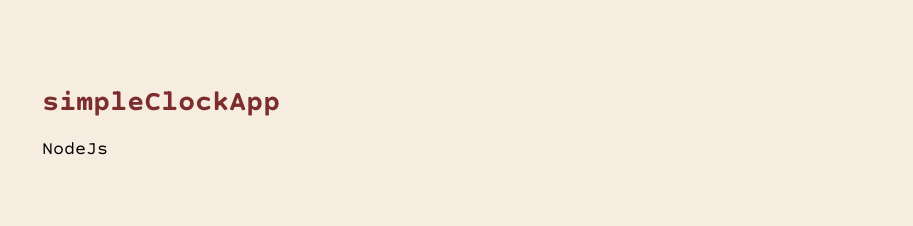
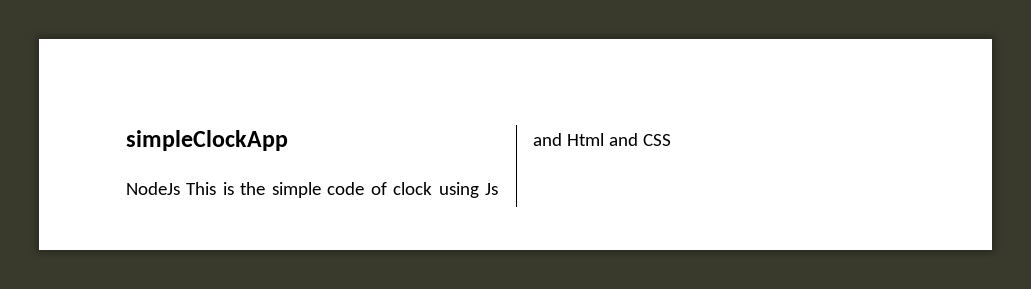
- NodeJs
+ NodeJs This is the simple code of clock using Js and Html and CSS

